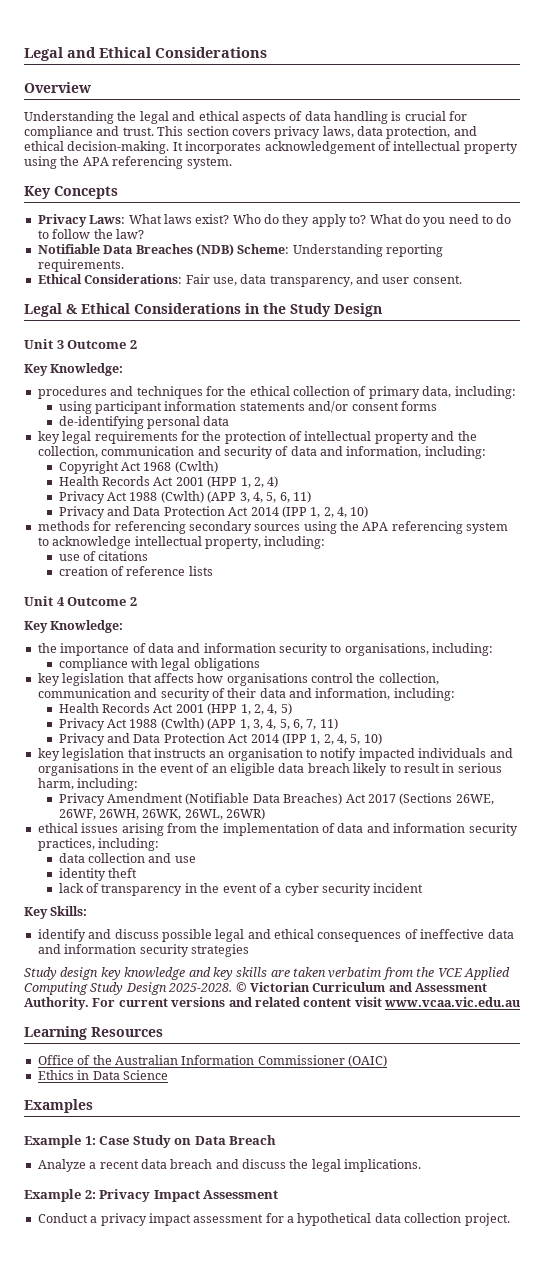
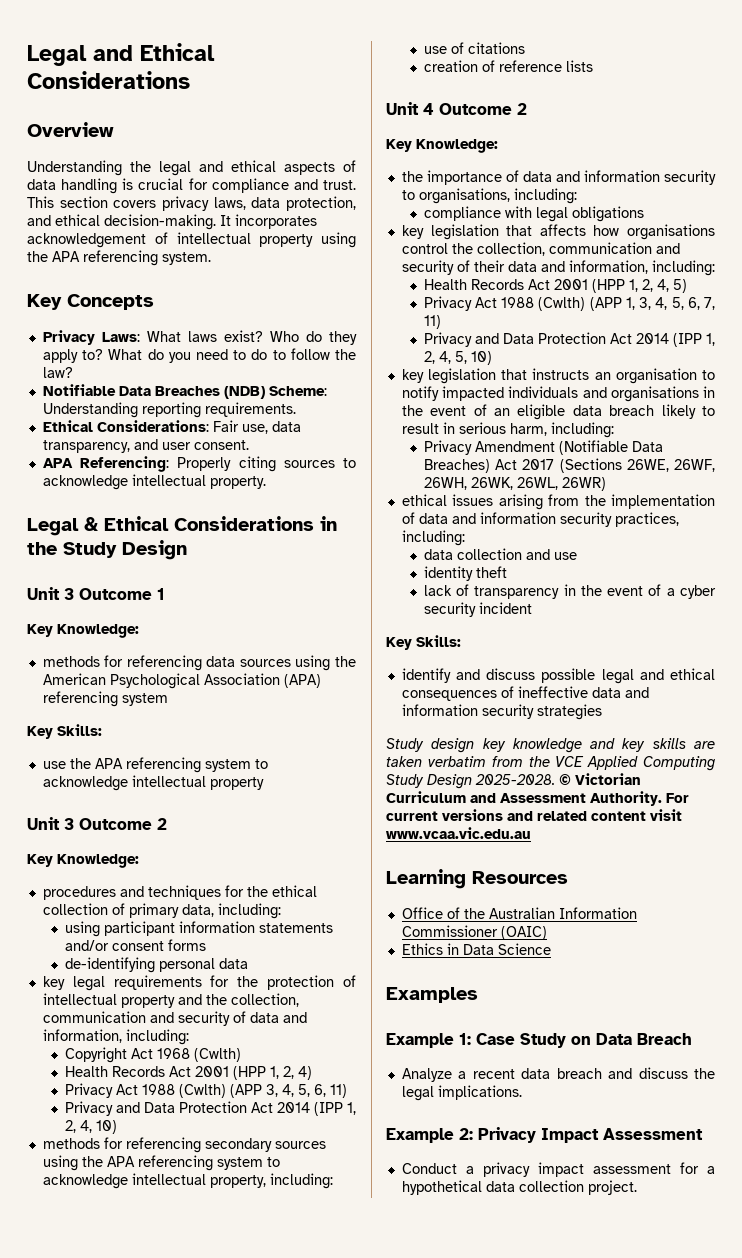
+ APA Referencing: Properly citing sources to acknowledge intellectual property.
+ Unit 3 Outcome 1
+ Key Knowledge:
+ methods for referencing data sources using the American Psychological Association (APA) referencing system
+ Key Skills:
+ use the APA referencing system to acknowledge intellectual property

